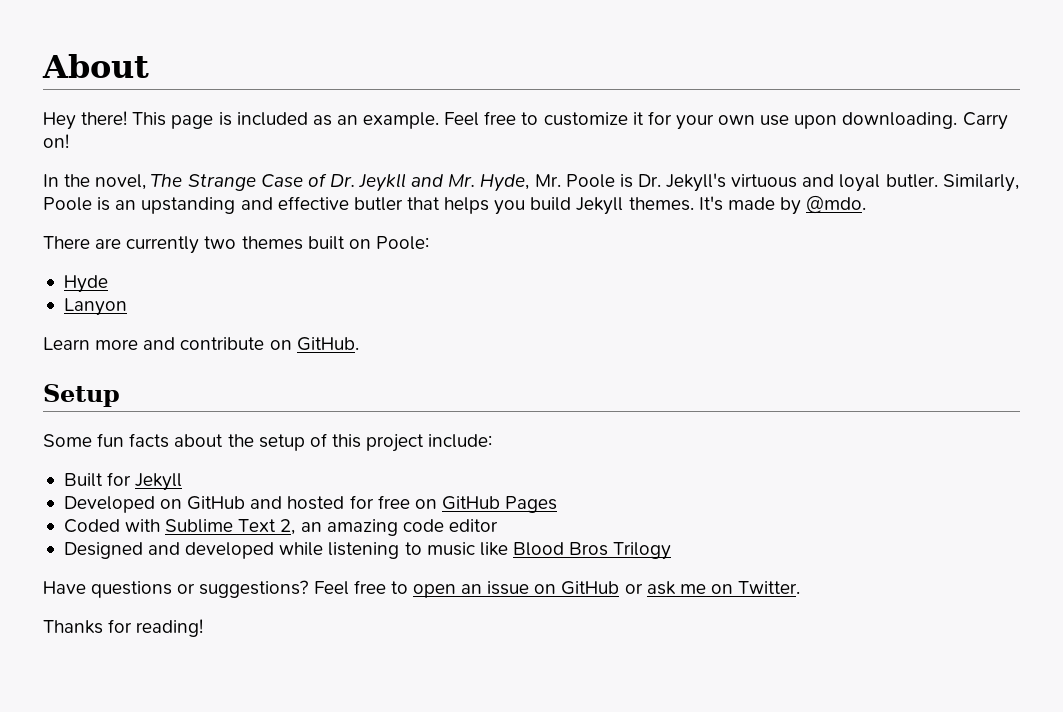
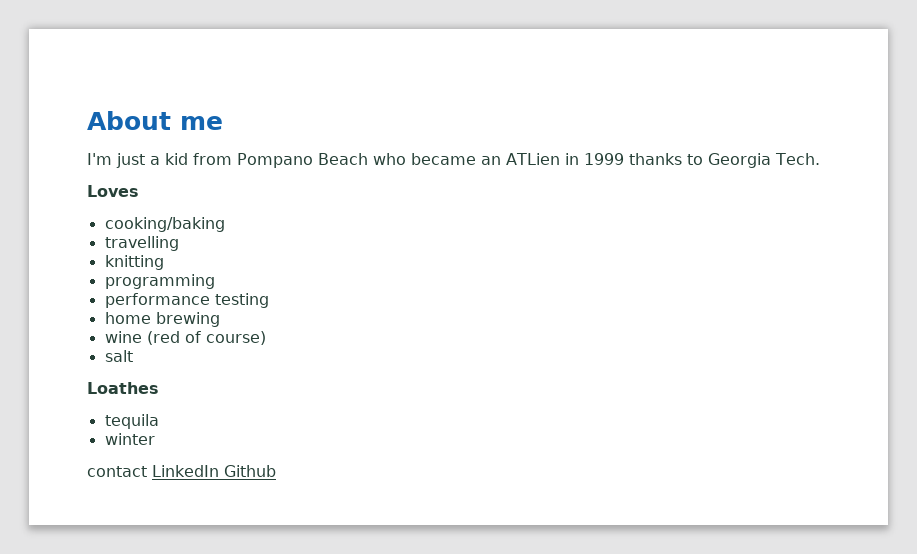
- About
- Hey there! This page is included as an example. Feel free to customize it for your own use upon downloading. Carry on!
- In the novel, The Strange Case of Dr. Jeykll and Mr. Hyde, Mr. Poole is Dr. Jekyll's virtuous and loyal butler. Similarly, Poole is an upstanding and effective butler that helps you build Jekyll themes. It's made by @mdo.
- There are currently two themes built on Poole:
- Hyde
- Lanyon
- Learn more and contribute on GitHub.
- Setup
- Some fun facts about the setup of this project include:
- Built for Jekyll
- Developed on GitHub and hosted for free on GitHub Pages
- Coded with Sublime Text 2, an amazing code editor
- Designed and developed while listening to music like Blood Bros Trilogy
- Have questions or suggestions? Feel free to open an issue on GitHub or ask me on Twitter.
- Thanks for reading!
+ About me
+ I'm just a kid from Pompano Beach who became an ATLien in 1999 thanks to Georgia Tech.
+ Loves
+ cooking/baking
+ travelling
+ knitting
+ programming
+ performance testing
+ home brewing
+ wine (red of course)
+ salt
+ Loathes
+ tequila
+ winter
+ contact LinkedIn Github

